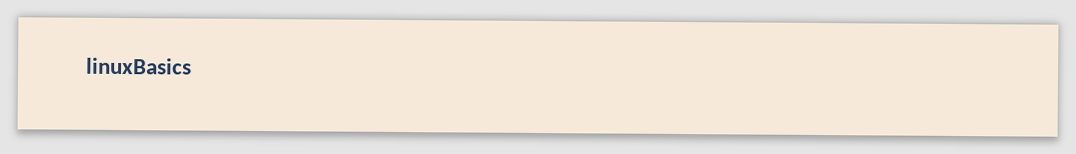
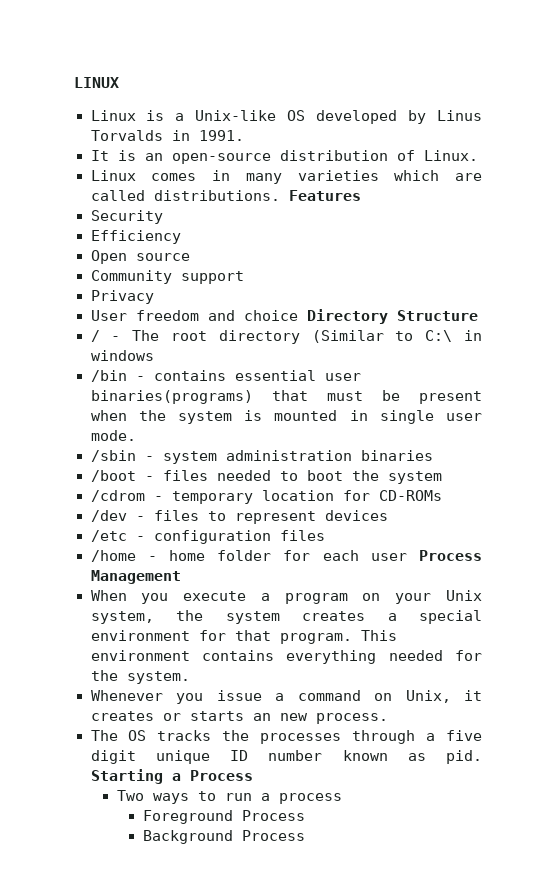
- linuxBasics
+ LINUX
+ Linux is a Unix-like OS developed by Linus Torvalds in 1991.
+ It is an open-source distribution of Linux.
+ Linux comes in many varieties which are called distributions. Features
+ Security
+ Efficiency
+ Open source
+ Community support
+ Privacy
+ User freedom and choice Directory Structure
+ / - The root directory (Similar to C:\ in windows
+ /bin - contains essential user binaries(programs) that must be present when the system is mounted in single user mode.
+ /sbin - system administration binaries
+ /boot - files needed to boot the system
+ /cdrom - temporary location for CD-ROMs
+ /dev - files to represent devices
+ /etc - configuration files
+ /home - home folder for each user Process Management
+ When you execute a program on your Unix system, the system creates a special environment for that program. This environment contains everything needed for the system.
+ Whenever you issue a command on Unix, it creates or starts an new process.
+ The OS tracks the processes through a five digit unique ID number known as pid. Starting a Process
+ Two ways to run a process
+ Foreground Process
+ Background Process

